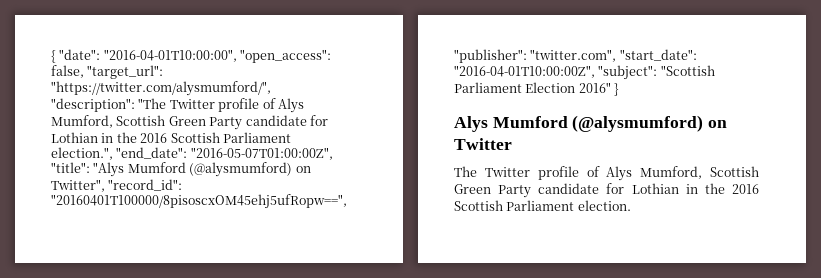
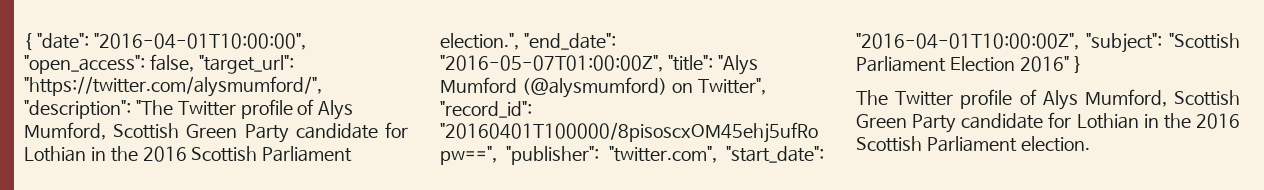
- Alys Mumford (@alysmumford) on Twitter

